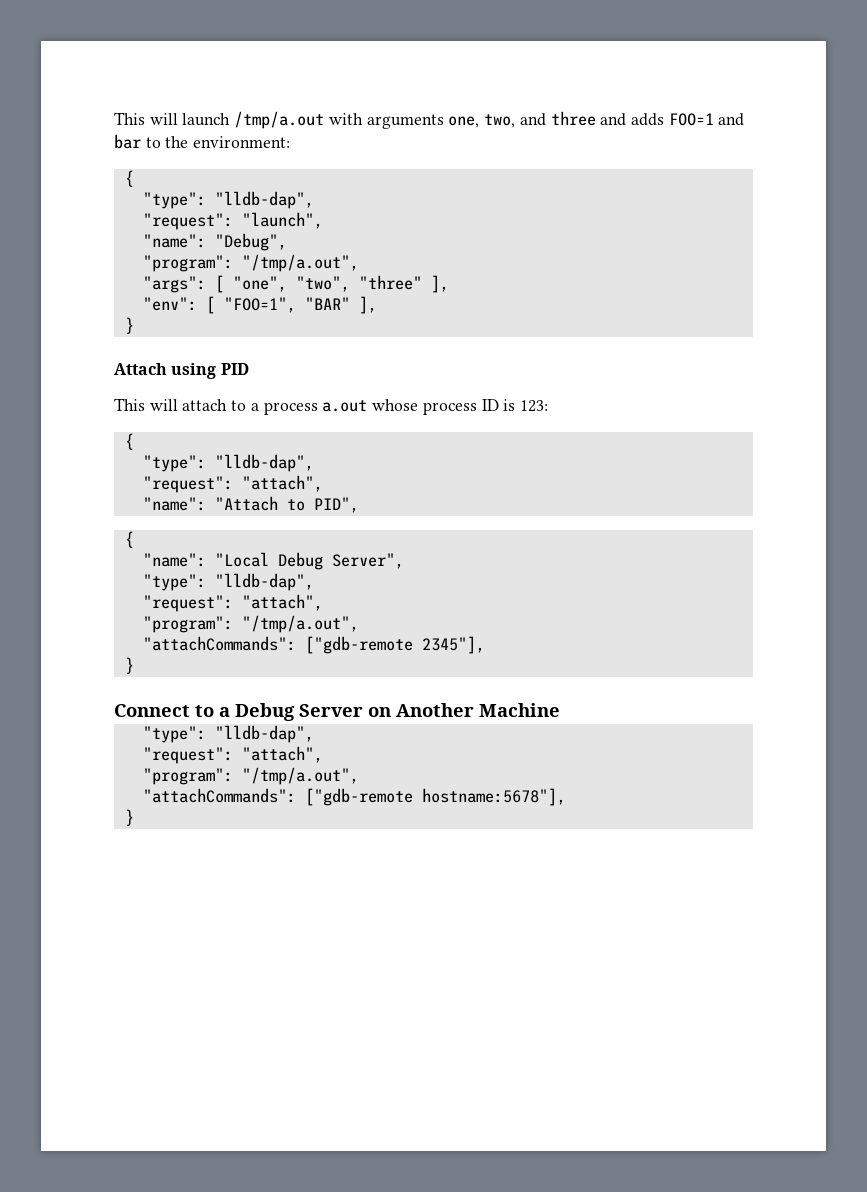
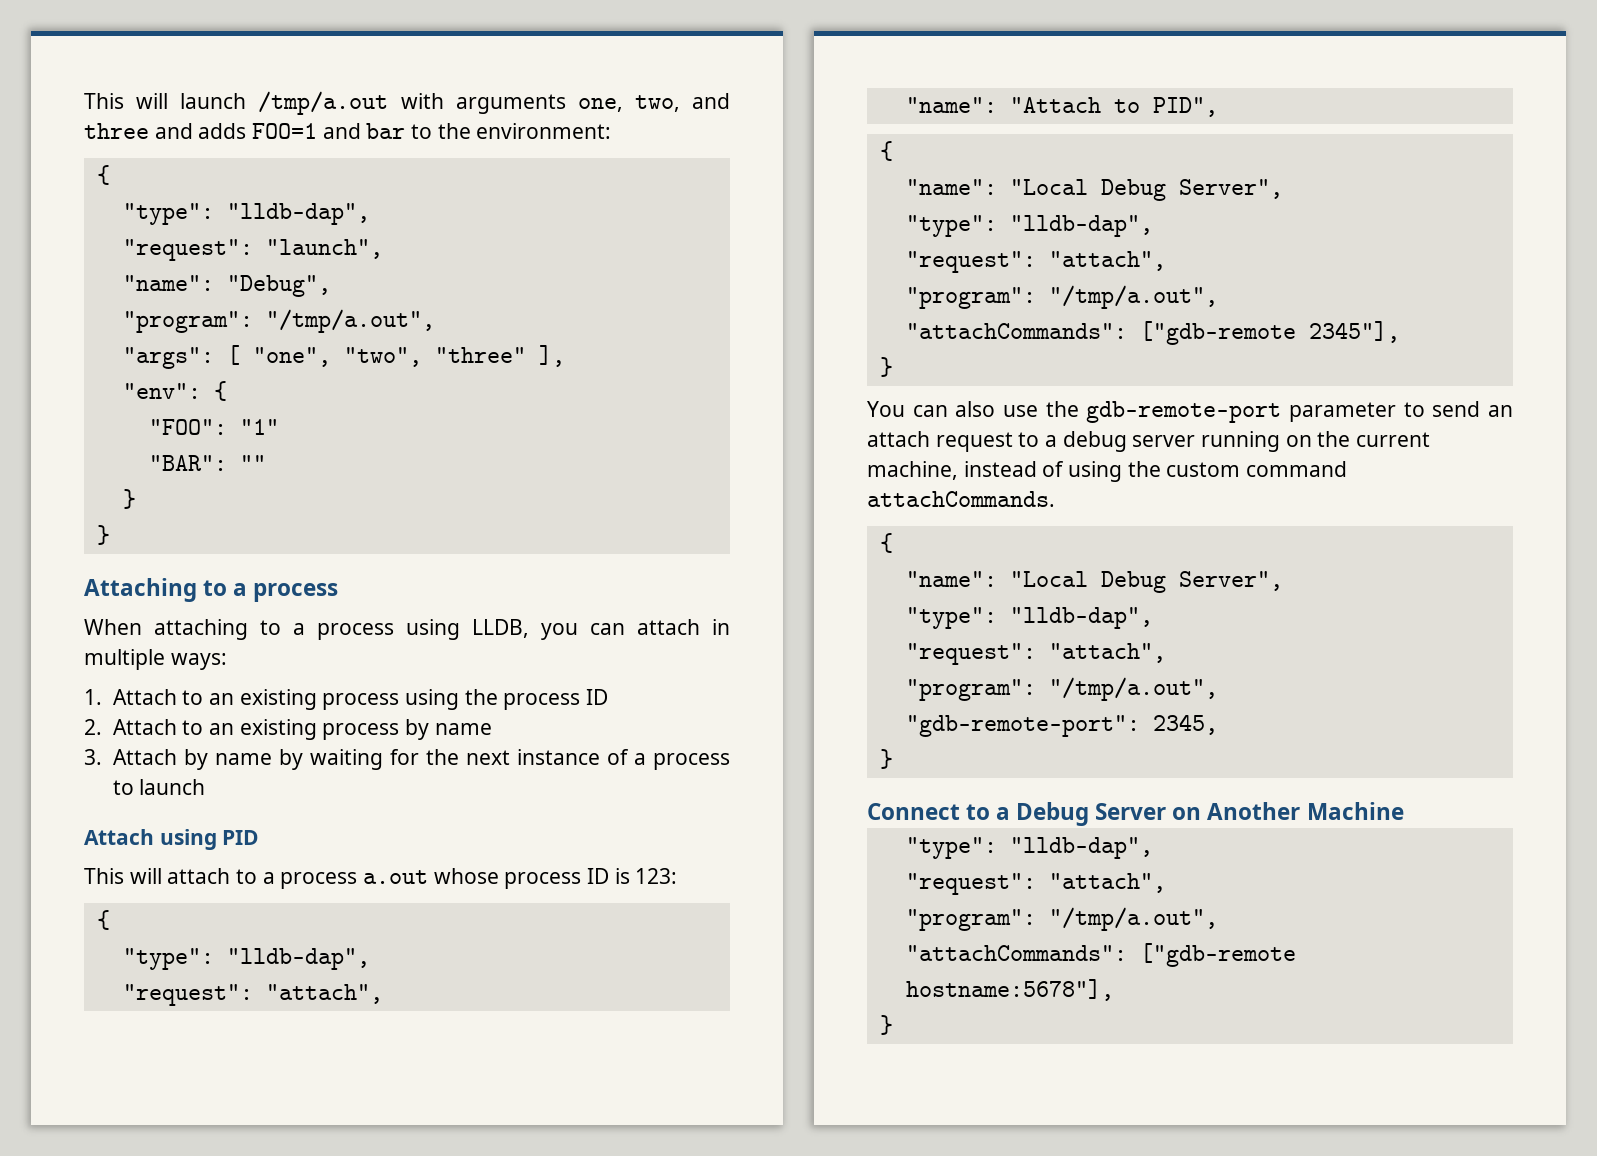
- "env": [ "FOO=1", "BAR" ],
+ "env": {
+ "FOO": "1"
+ "BAR": ""
  }
+ }
+ Attaching to a process
+ When attaching to a process using LLDB, you can attach in multiple ways:
+ 1. Attach to an existing process using the process ID
+ 2. Attach to an existing process by name
+ 3. Attach by name by waiting for the next instance of a process to launch
+ You can also use the gdb-remote-port parameter to send an attach request to a debug server running on the current machine, instead of using the custom command attachCommands.
+ {
+ "name": "Local Debug Server",
+ "type": "lldb-dap",
+ "request": "attach",
+ "program": "/tmp/a.out",
+ "gdb-remote-port": 2345,
+ }

